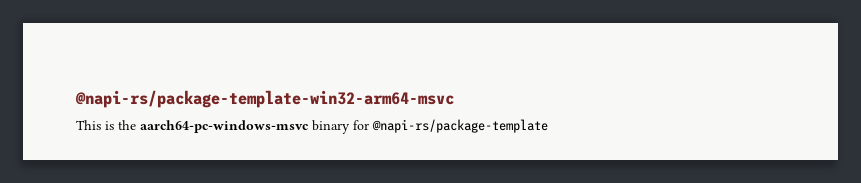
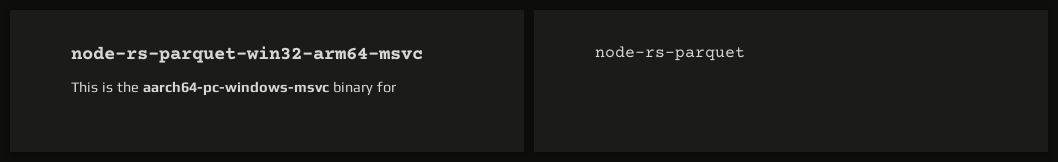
- @napi-rs/package-template-win32-arm64-msvc
+ node-rs-parquet-win32-arm64-msvc
- This is the aarch64-pc-windows-msvc binary for @napi-rs/package-template
+ This is the aarch64-pc-windows-msvc binary for node-rs-parquet

